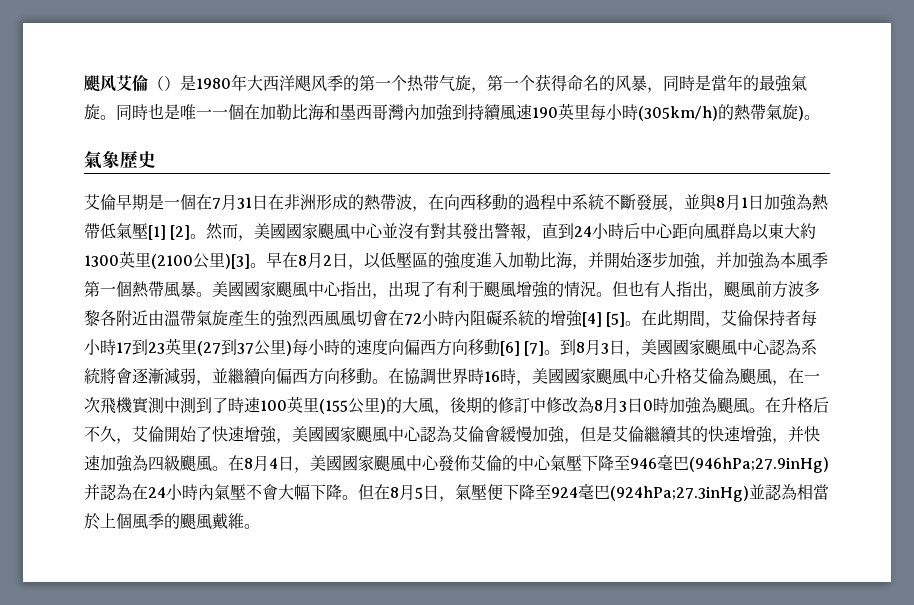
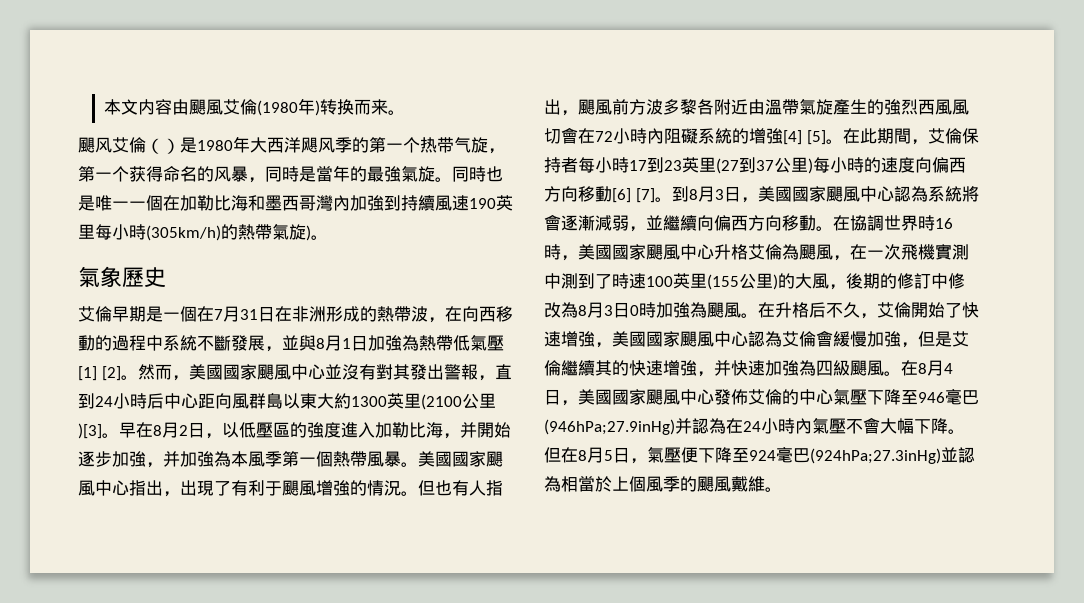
+ 本文内容由颶風艾倫(1980年)转换而来。

